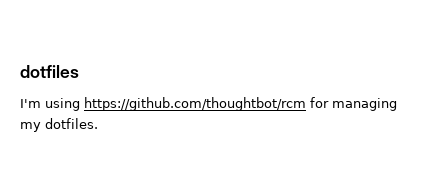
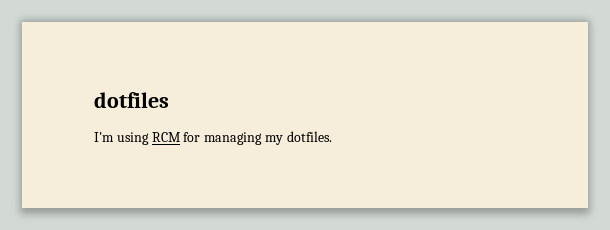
- I'm using https://github.com/thoughtbot/rcm for managing my dotfiles.
+ I'm using RCM for managing my dotfiles.

